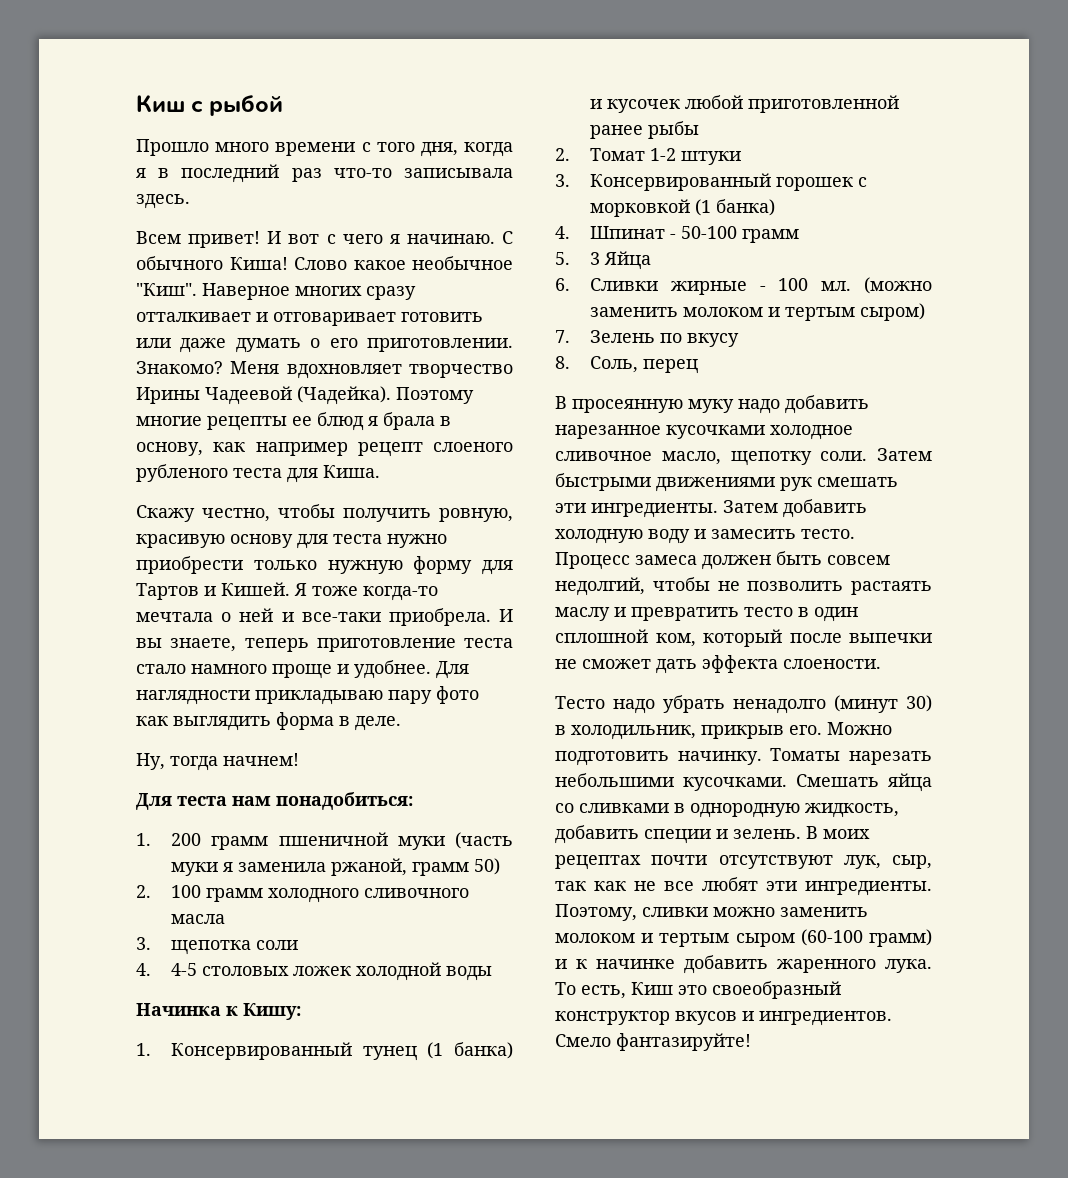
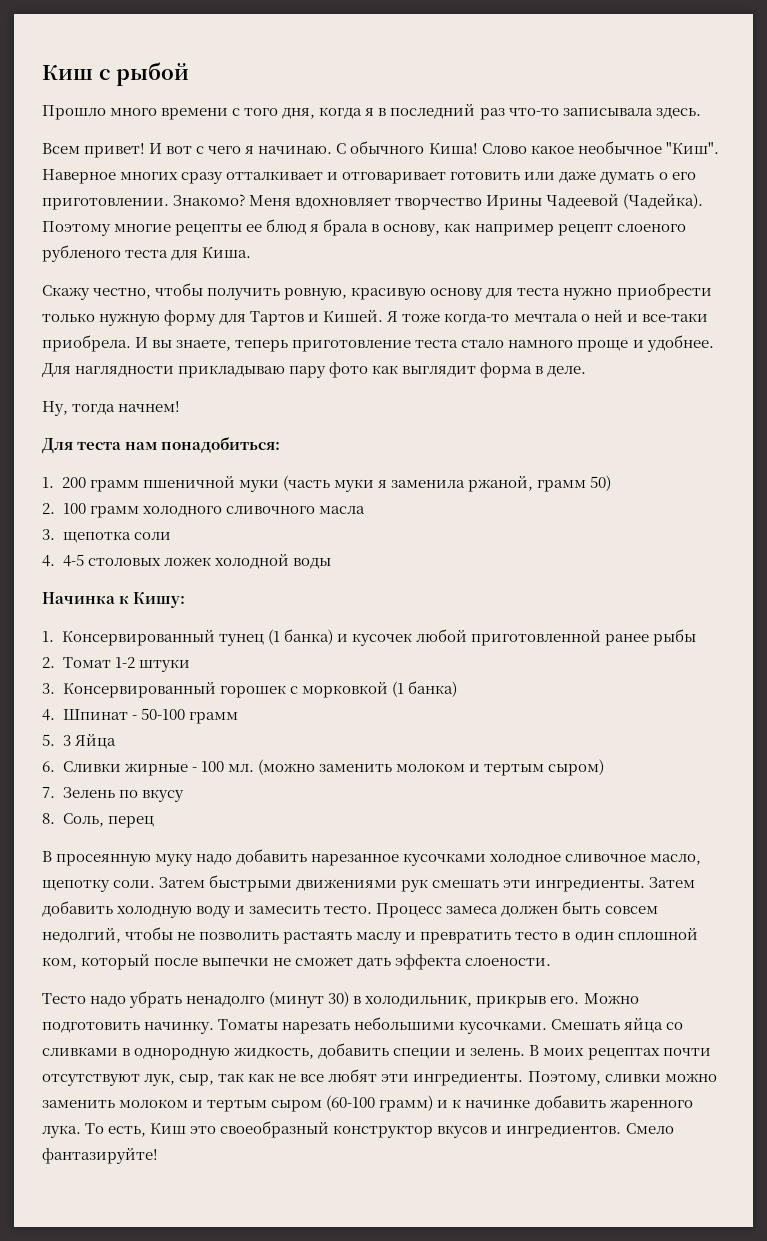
- Для наглядности прикладываю пару фото как выглядить форма в деле.
+ Для наглядности прикладываю пару фото как выглядит форма в деле.

